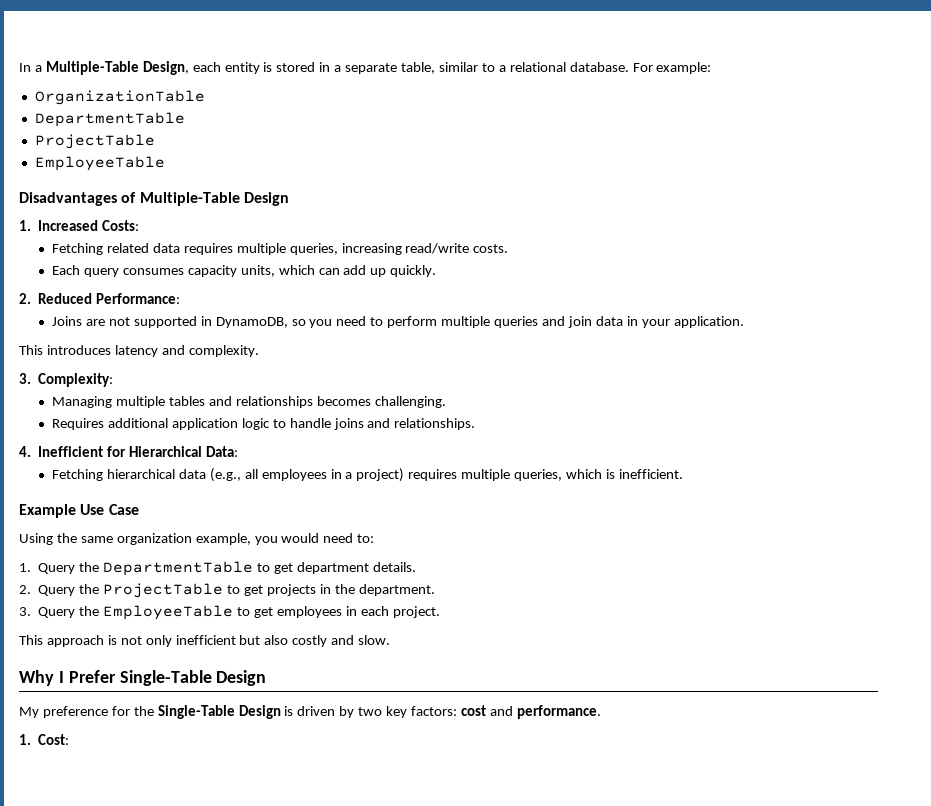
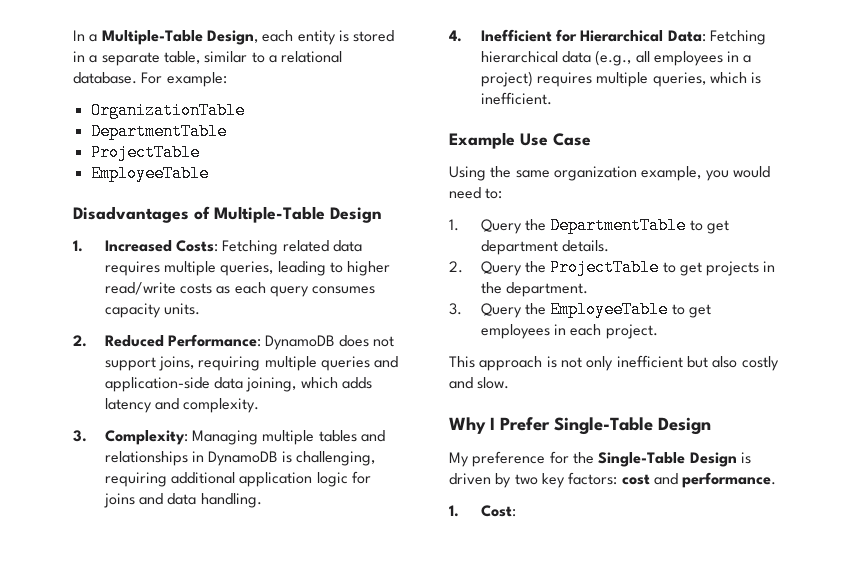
- 1. Increased Costs:
- Fetching related data requires multiple queries, increasing read/write costs.
- Each query consumes capacity units, which can add up quickly.
- 2. Reduced Performance:
- Joins are not supported in DynamoDB, so you need to perform multiple queries and join data in your application.
- This introduces latency and complexity.
+ 1. Increased Costs: Fetching related data requires multiple queries, leading to higher read/write costs as each query consumes capacity units.
+ 2. Reduced Performance: DynamoDB does not support joins, requiring multiple queries and application-side data joining, which adds latency and complexity.
- 3. Complexity:
- Managing multiple tables and relationships becomes challenging.
- Requires additional application logic to handle joins and relationships.
+ 3. Complexity: Managing multiple tables and relationships in DynamoDB is challenging, requiring additional application logic for joins and data handling.
- 4. Inefficient for Hierarchical Data:
- Fetching hierarchical data (e.g., all employees in a project) requires multiple queries, which is inefficient.
+ 4. Inefficient for Hierarchical Data: Fetching hierarchical data (e.g., all employees in a project) requires multiple queries, which is inefficient.

